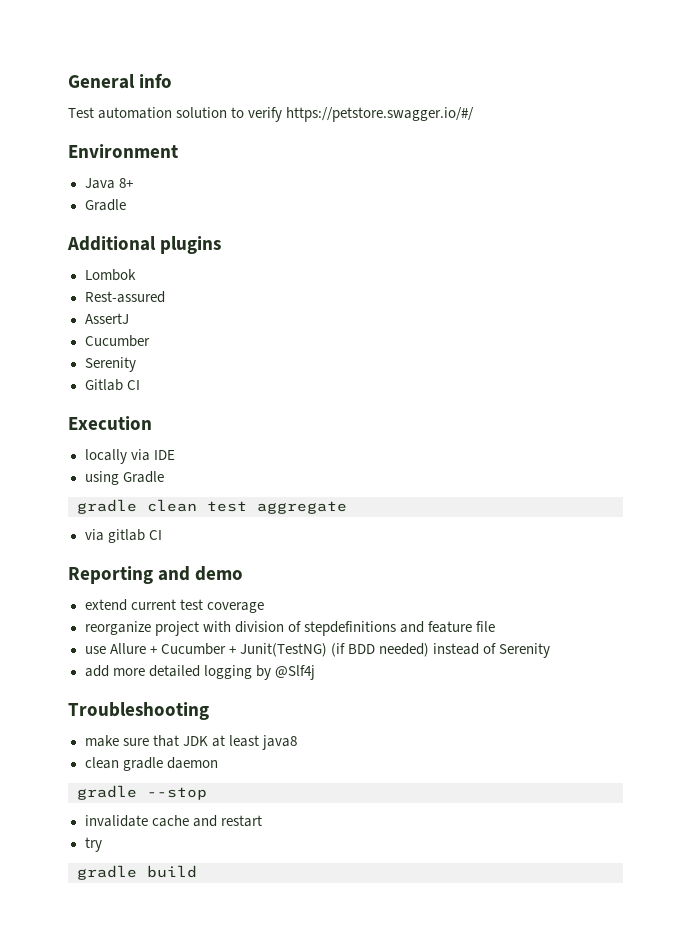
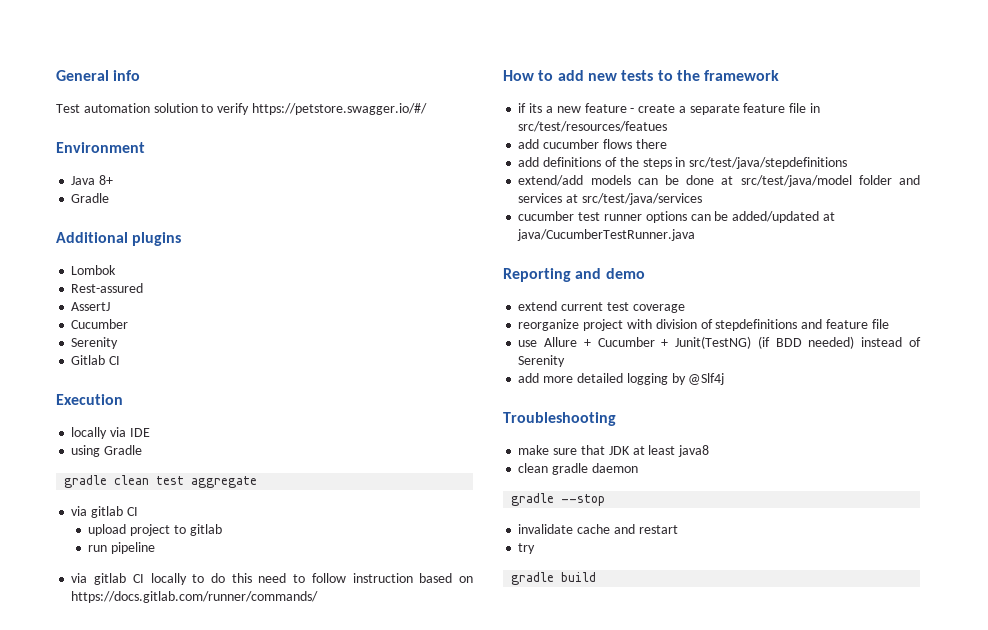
+ upload project to gitlab
+ run pipeline
+ via gitlab CI locally to do this need to follow instruction based on https://docs.gitlab.com/runner/commands/
+ How to add new tests to the framework
+ if its a new feature - create a separate feature file in src/test/resources/featues
+ add cucumber flows there
+ add definitions of the steps in src/test/java/stepdefinitions
+ extend/add models can be done at src/test/java/model folder and services at src/test/java/services
+ cucumber test runner options can be added/updated at java/CucumberTestRunner.java

